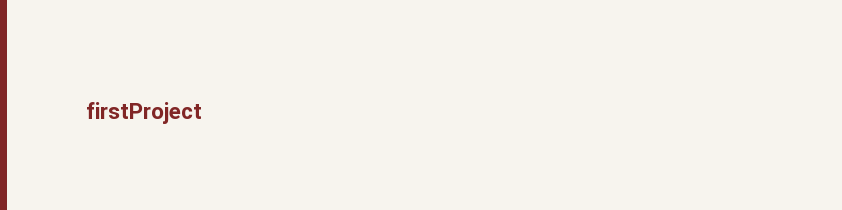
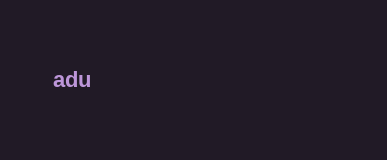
- firstProject
+ adu

